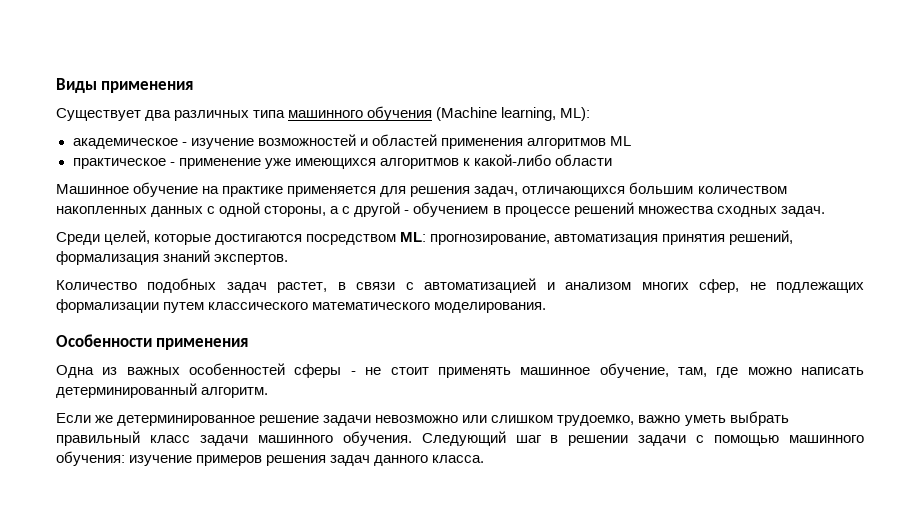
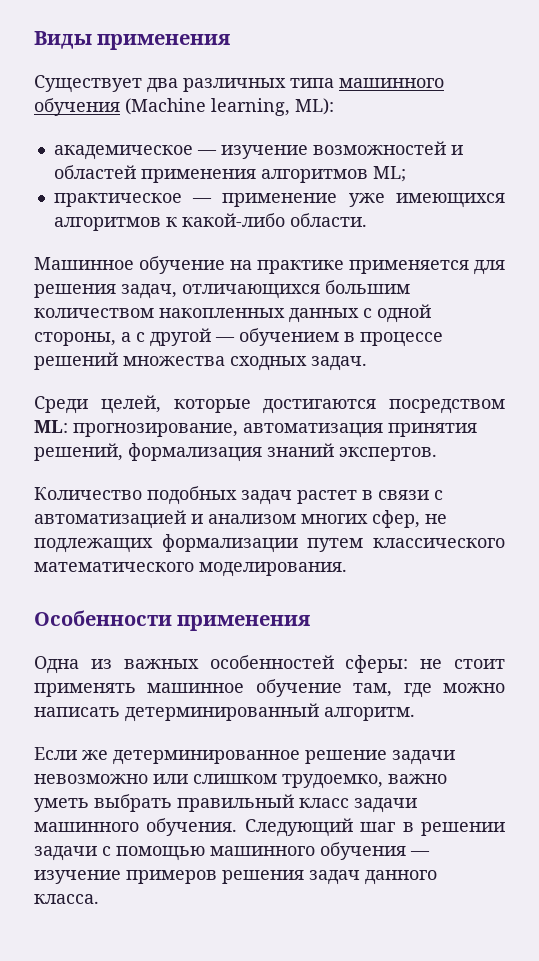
- академическое - изучение возможностей и областей применения алгоритмов ML
+ академическое — изучение возможностей и областей применения алгоритмов ML;
- практическое - применение уже имеющихся алгоритмов к какой-либо области
+ практическое — применение уже имеющихся алгоритмов к какой-либо области.
- Машинное обучение на практике применяется для решения задач, отличающихся большим количеством накопленных данных с одной стороны, а с другой - обучением в процессе решений множества сходных задач.
+ Машинное обучение на практике применяется для решения задач, отличающихся большим количеством накопленных данных с одной стороны, а с другой — обучением в процессе решений множества сходных задач.
- Количество подобных задач растет, в связи с автоматизацией и анализом многих сфер, не подлежащих формализации путем классического математического моделирования.
+ Количество подобных задач растет в связи с автоматизацией и анализом многих сфер, не подлежащих формализации путем классического математического моделирования.
- Одна из важных особенностей сферы - не стоит применять машинное обучение, там, где можно написать детерминированный алгоритм.
+ Одна из важных особенностей сферы: не стоит применять машинное обучение там, где можно написать детерминированный алгоритм.
- Следующий шаг в решении задачи с помощью машинного обучения: изучение примеров решения задач данного класса.
+ Следующий шаг в решении задачи с помощью машинного обучения — изучение примеров решения задач данного класса.

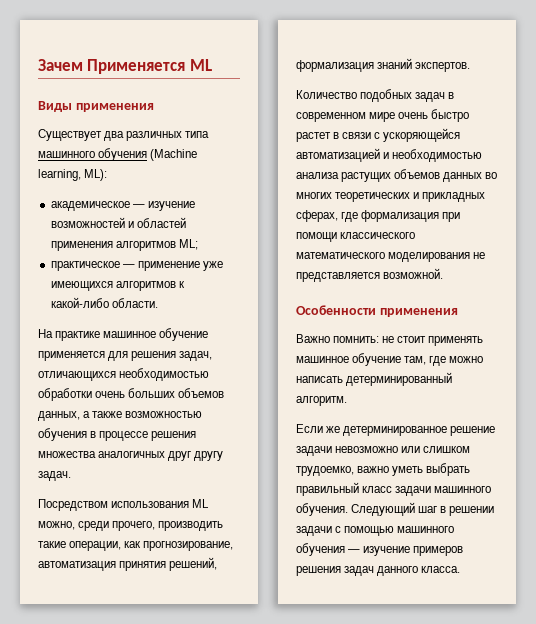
+ Зачем Применяется ML
- Машинное обучение на практике применяется для решения задач, отличающихся большим количеством накопленных данных с одной стороны, а с другой — обучением в процессе решений множества сходных задач.
- Среди целей, которые достигаются посредством ML: прогнозирование, автоматизация принятия решений, формализация знаний экспертов.
+ На практике машинное обучение применяется для решения задач, отличающихся необходимостью обработки очень больших объемов данных, а также возможностью обучения в процессе решения множества аналогичных друг другу задач.
+ Посредством использования ML можно, среди прочего, производить такие операции, как прогнозирование, автоматизация принятия решений, формализация знаний экспертов.
- Количество подобных задач растет в связи с автоматизацией и анализом многих сфер, не подлежащих формализации путем классического математического моделирования.
+ Количество подобных задач в современном мире очень быстро растет в связи с ускоряющейся автоматизацией и необходимостью анализа растущих объемов данных во многих теоретических и прикладных сферах, где формализация при помощи классического математического моделирования не представляется возможной.
  Особенности применения
- Одна из важных особенностей сферы: не стоит применять машинное обучение там, где можно написать детерминированный алгоритм.
+ Важно помнить: не стоит применять машинное обучение там, где можно написать детерминированный алгоритм.

